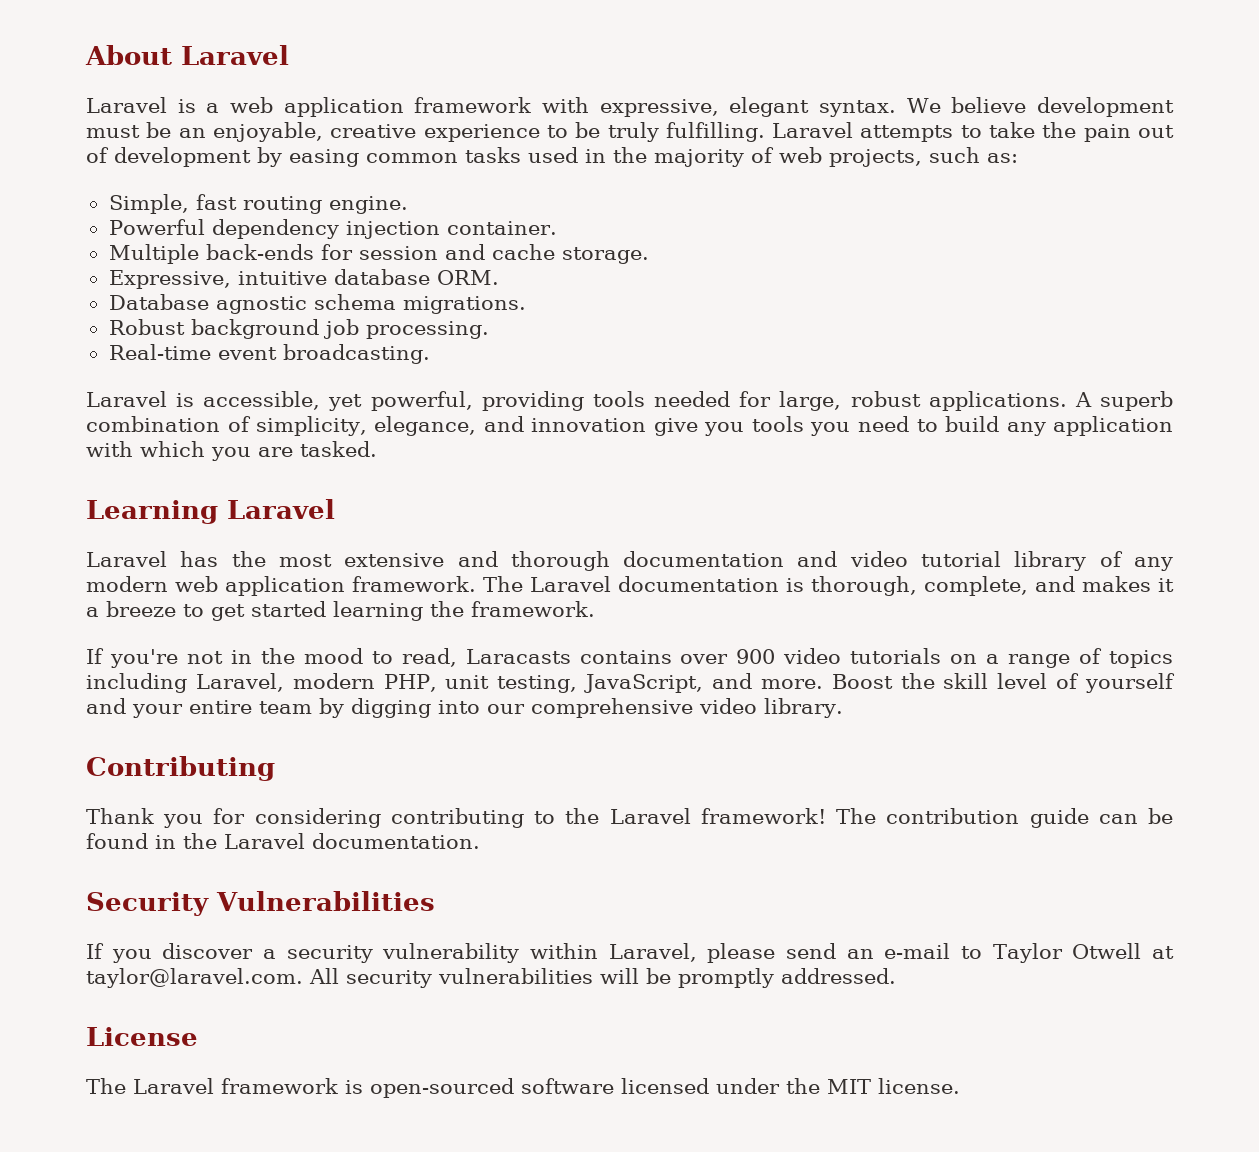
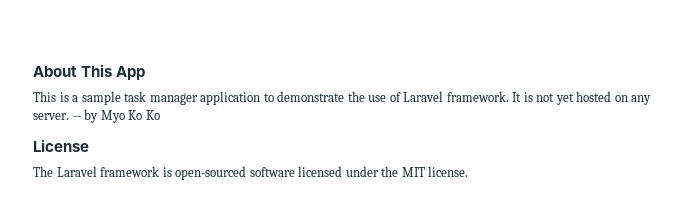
- About Laravel
- Laravel is a web application framework with expressive, elegant syntax. We believe development must be an enjoyable, creative experience to be truly fulfilling. Laravel attempts to take the pain out of development by easing common tasks used in the majority of web projects, such as:
- Simple, fast routing engine.
- Powerful dependency injection container.
- Multiple back-ends for session and cache storage.
- Expressive, intuitive database ORM.
- Database agnostic schema migrations.
- Robust background job processing.
- Real-time event broadcasting.
- Laravel is accessible, yet powerful, providing tools needed for large, robust applications. A superb combination of simplicity, elegance, and innovation give you tools you need to build any application with which you are tasked.
- Learning Laravel
- Laravel has the most extensive and thorough documentation and video tutorial library of any modern web application framework. The Laravel documentation is thorough, complete, and makes it a breeze to get started learning the framework.
- If you're not in the mood to read, Laracasts contains over 900 video tutorials on a range of topics including Laravel, modern PHP, unit testing, JavaScript, and more. Boost the skill level of yourself and your entire team by digging into our comprehensive video library.
- Contributing
- Thank you for considering contributing to the Laravel framework! The contribution guide can be found in the Laravel documentation.
- Security Vulnerabilities
- If you discover a security vulnerability within Laravel, please send an e-mail to Taylor Otwell at taylor@laravel.com. All security vulnerabilities will be promptly addressed.
+ About This App
+ This is a sample task manager application to demonstrate the use of Laravel framework. It is not yet hosted on any server. -- by Myo Ko Ko

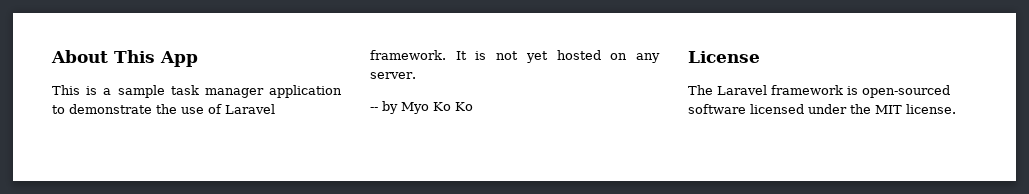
- It is not yet hosted on any server. -- by Myo Ko Ko
+ It is not yet hosted on any server.
+ -- by Myo Ko Ko

